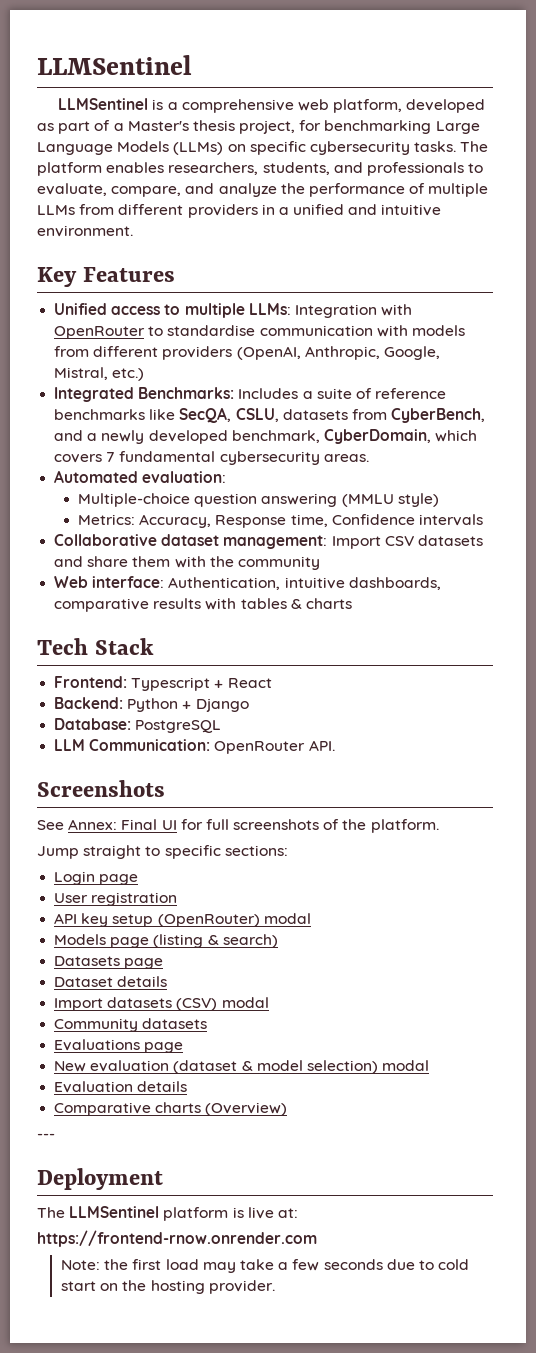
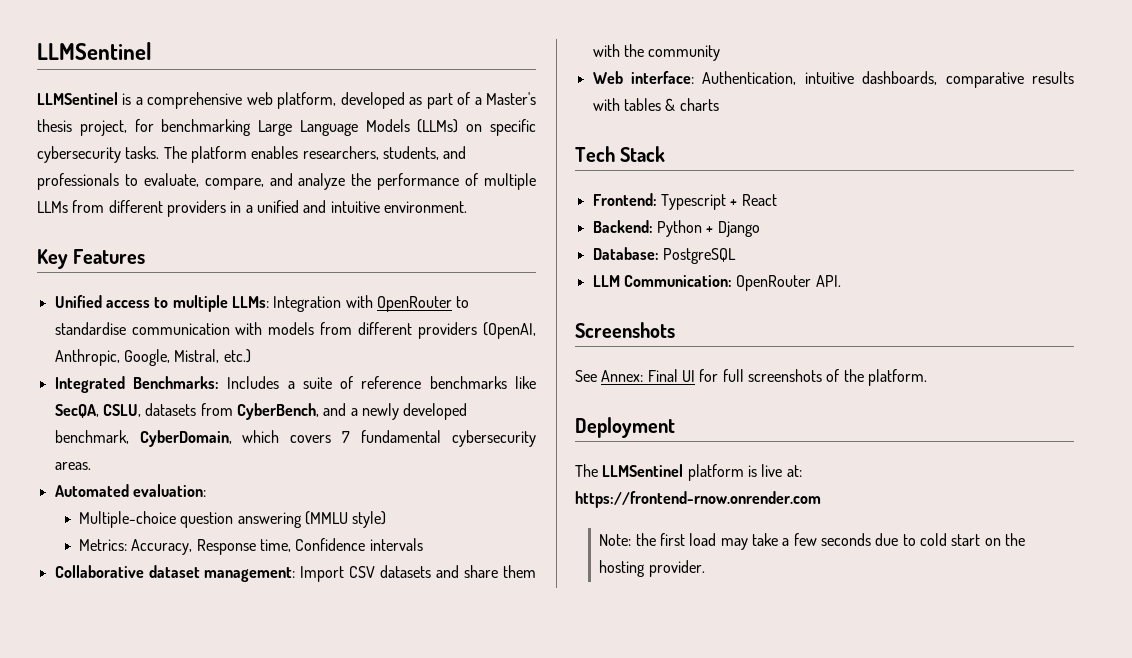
- Jump straight to specific sections:
- Login page
- User registration
- API key setup (OpenRouter) modal
- Models page (listing & search)
- Datasets page
- Dataset details
- Import datasets (CSV) modal
- Community datasets
- Evaluations page
- New evaluation (dataset & model selection) modal
- Evaluation details
- Comparative charts (Overview)
- ---

